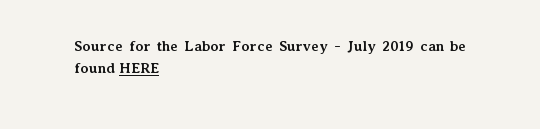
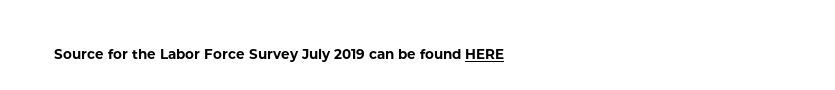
- Source for the Labor Force Survey - July 2019 can be found HERE
+ Source for the Labor Force Survey July 2019 can be found HERE

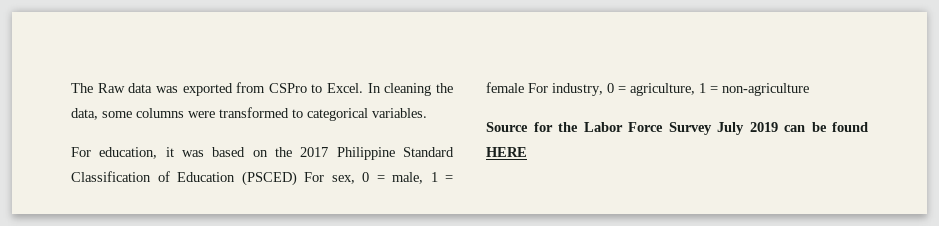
+ The Raw data was exported from CSPro to Excel. In cleaning the data, some columns were transformed to categorical variables.
+ For education, it was based on the 2017 Philippine Standard Classification of Education (PSCED) For sex, 0 = male, 1 = female For industry, 0 = agriculture, 1 = non-agriculture

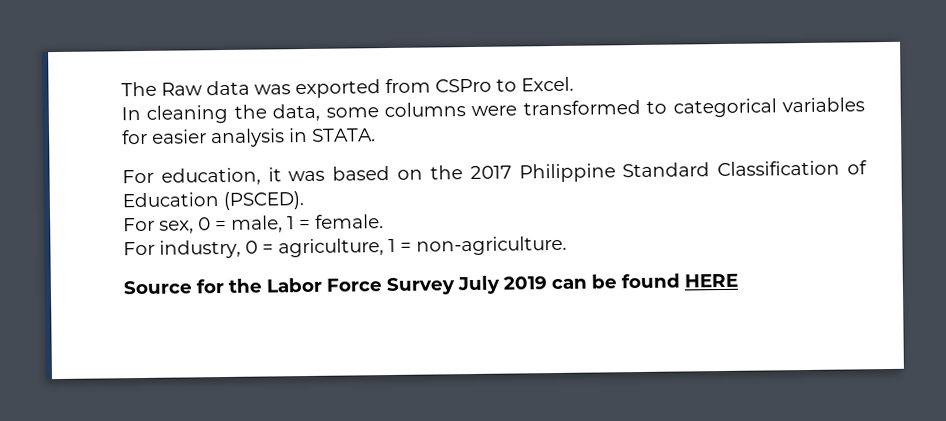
- The Raw data was exported from CSPro to Excel. In cleaning the data, some columns were transformed to categorical variables.
+ The Raw data was exported from CSPro to Excel.
+ In cleaning the data, some columns were transformed to categorical variables for easier analysis in STATA.
- For education, it was based on the 2017 Philippine Standard Classification of Education (PSCED) For sex, 0 = male, 1 = female For industry, 0 = agriculture, 1 = non-agriculture
+ For education, it was based on the 2017 Philippine Standard Classification of Education (PSCED).
+ For sex, 0 = male, 1 = female.
+ For industry, 0 = agriculture, 1 = non-agriculture.

